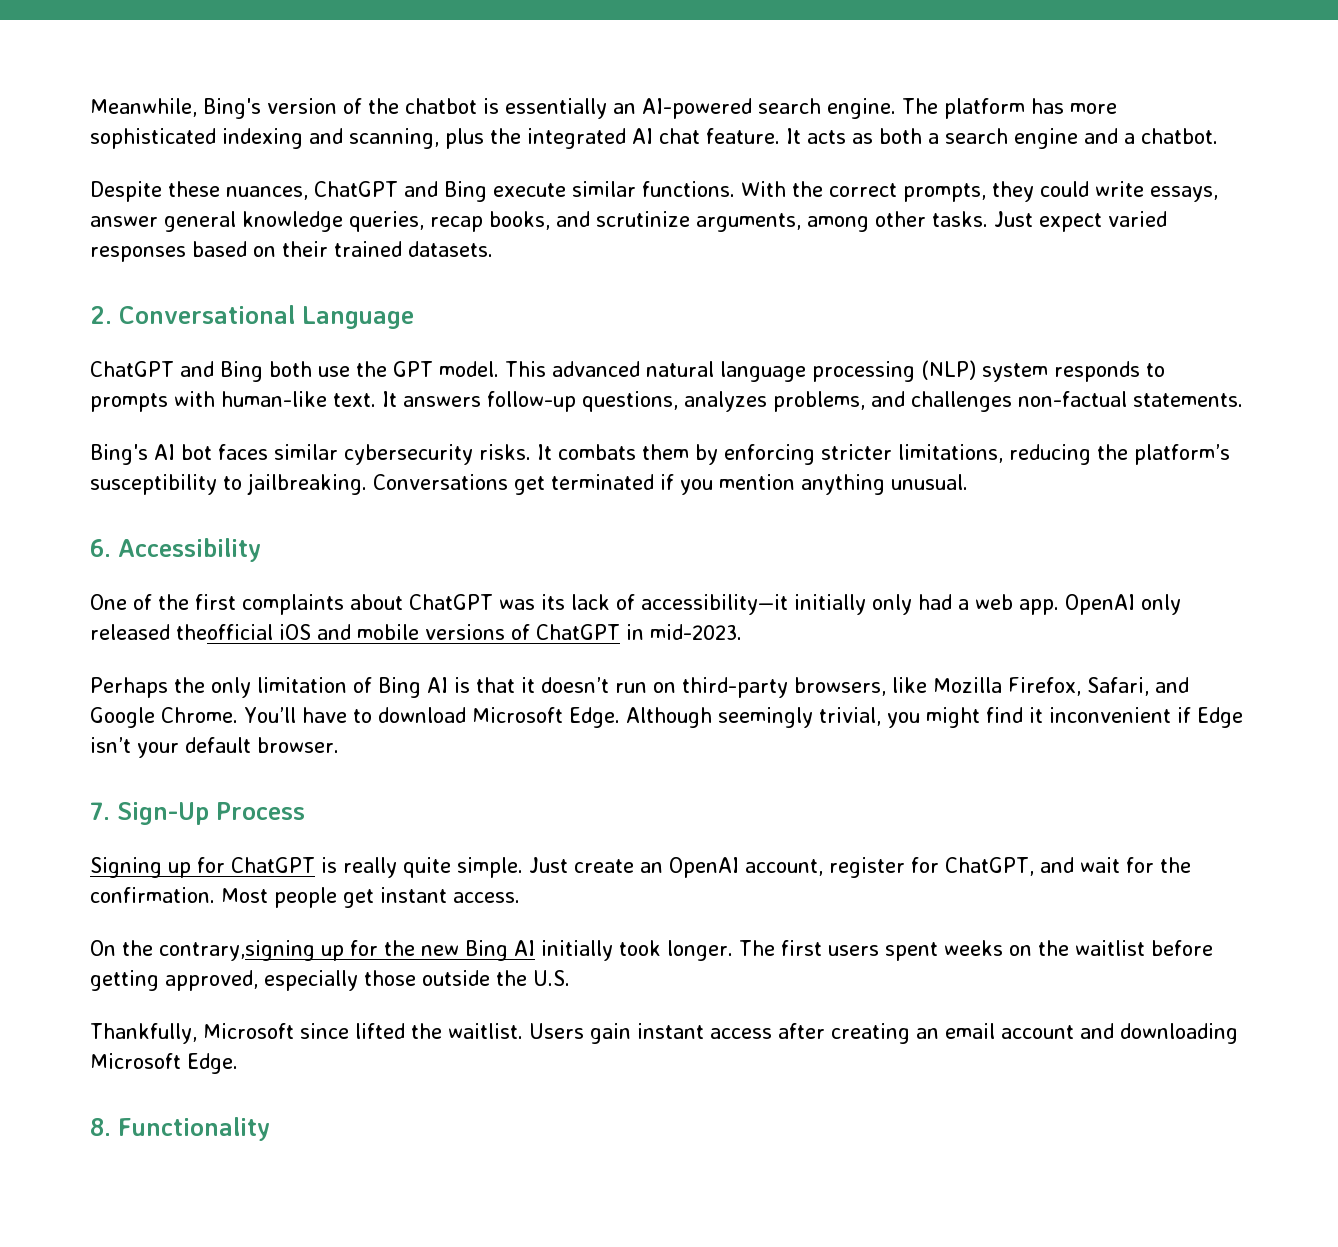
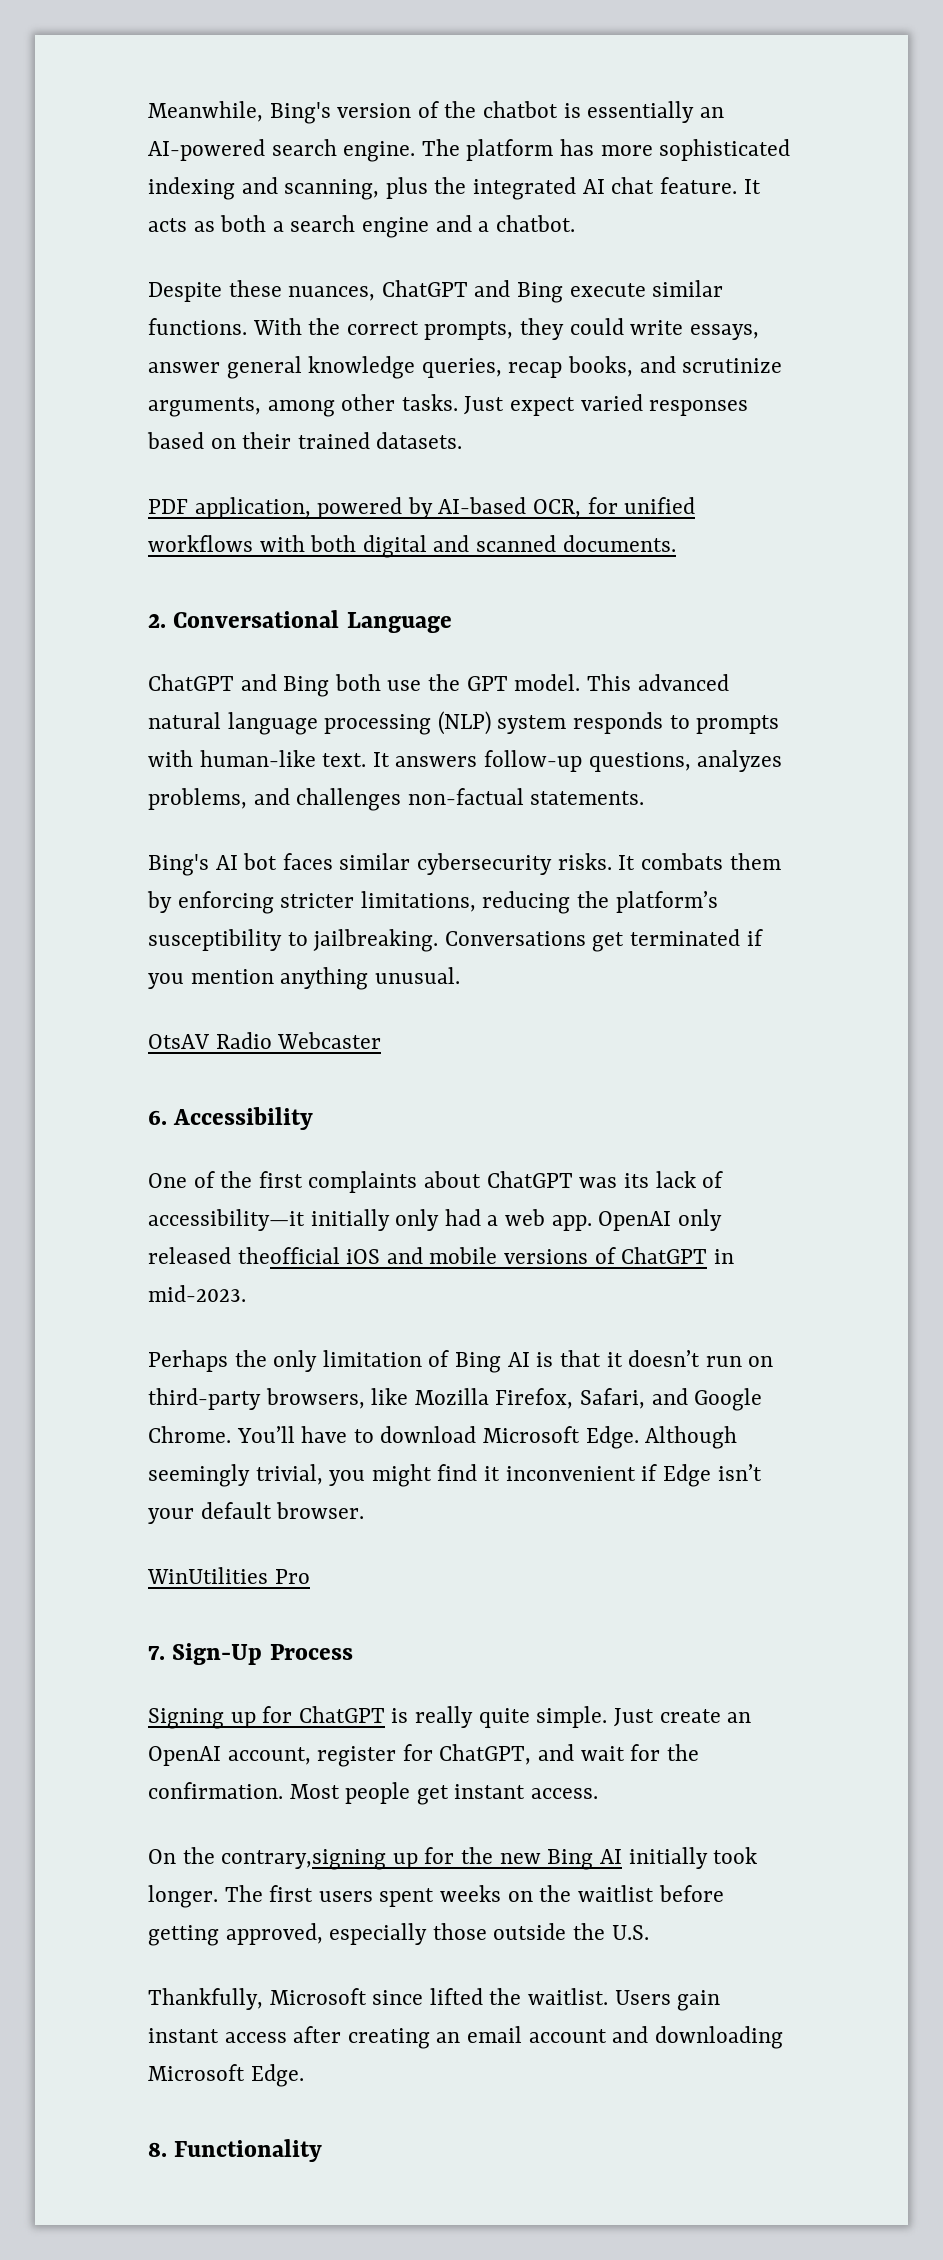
+ PDF application, powered by AI-based OCR, for unified workflows with both digital and scanned documents.
+ OtsAV Radio Webcaster
+ WinUtilities Pro

